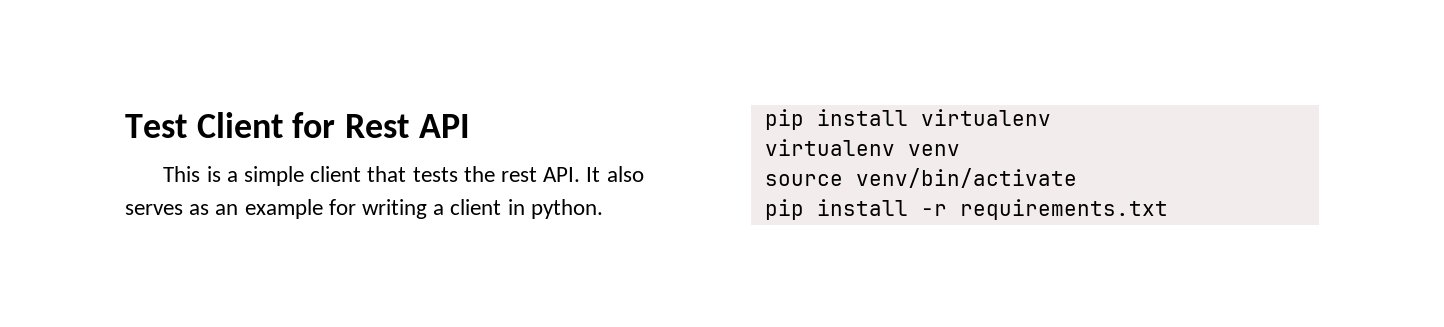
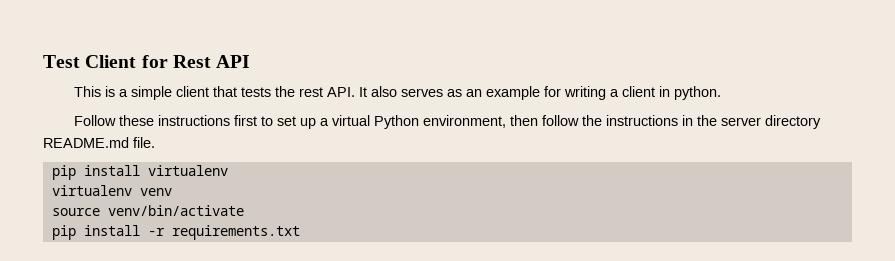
+ Follow these instructions first to set up a virtual Python environment, then follow the instructions in the server directory README.md file.

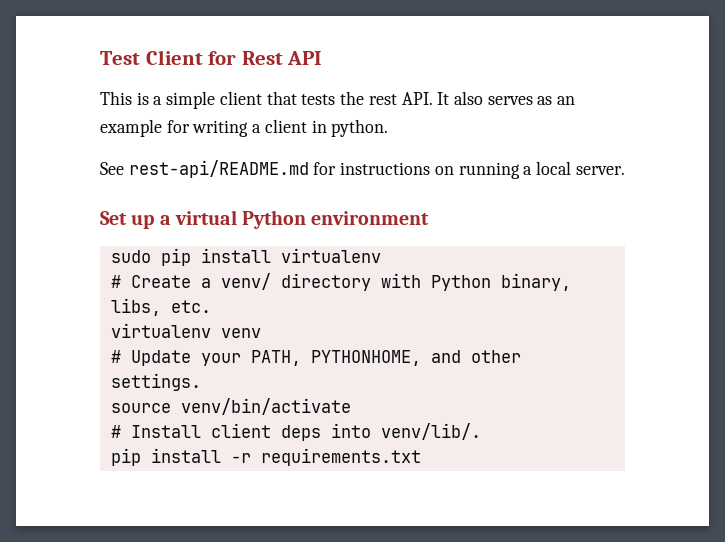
- Follow these instructions first to set up a virtual Python environment, then follow the instructions in the server directory README.md file.
- pip install virtualenv
+ See rest-api/README.md for instructions on running a local server.
+ Set up a virtual Python environment
+ sudo pip install virtualenv
+ # Create a venv/ directory with Python binary, libs, etc.
  virtualenv venv
+ # Update your PATH, PYTHONHOME, and other settings.
  source venv/bin/activate
+ # Install client deps into venv/lib/.

